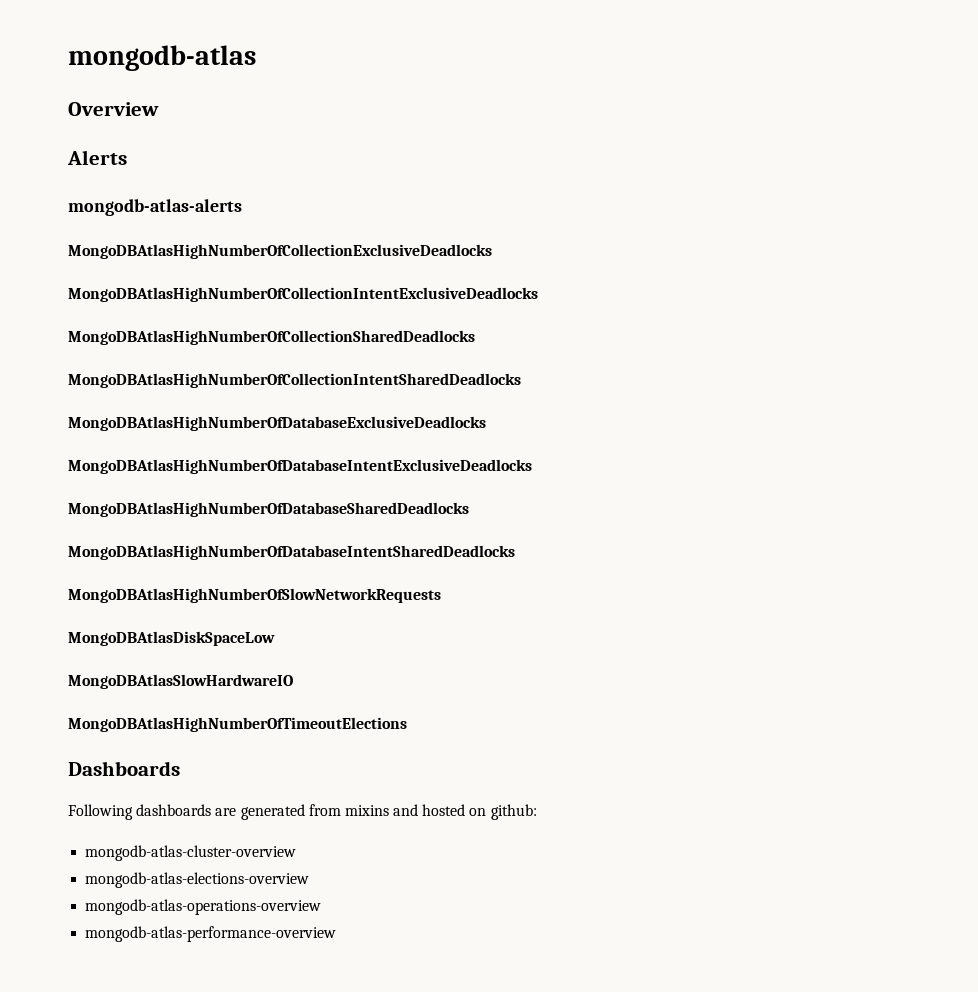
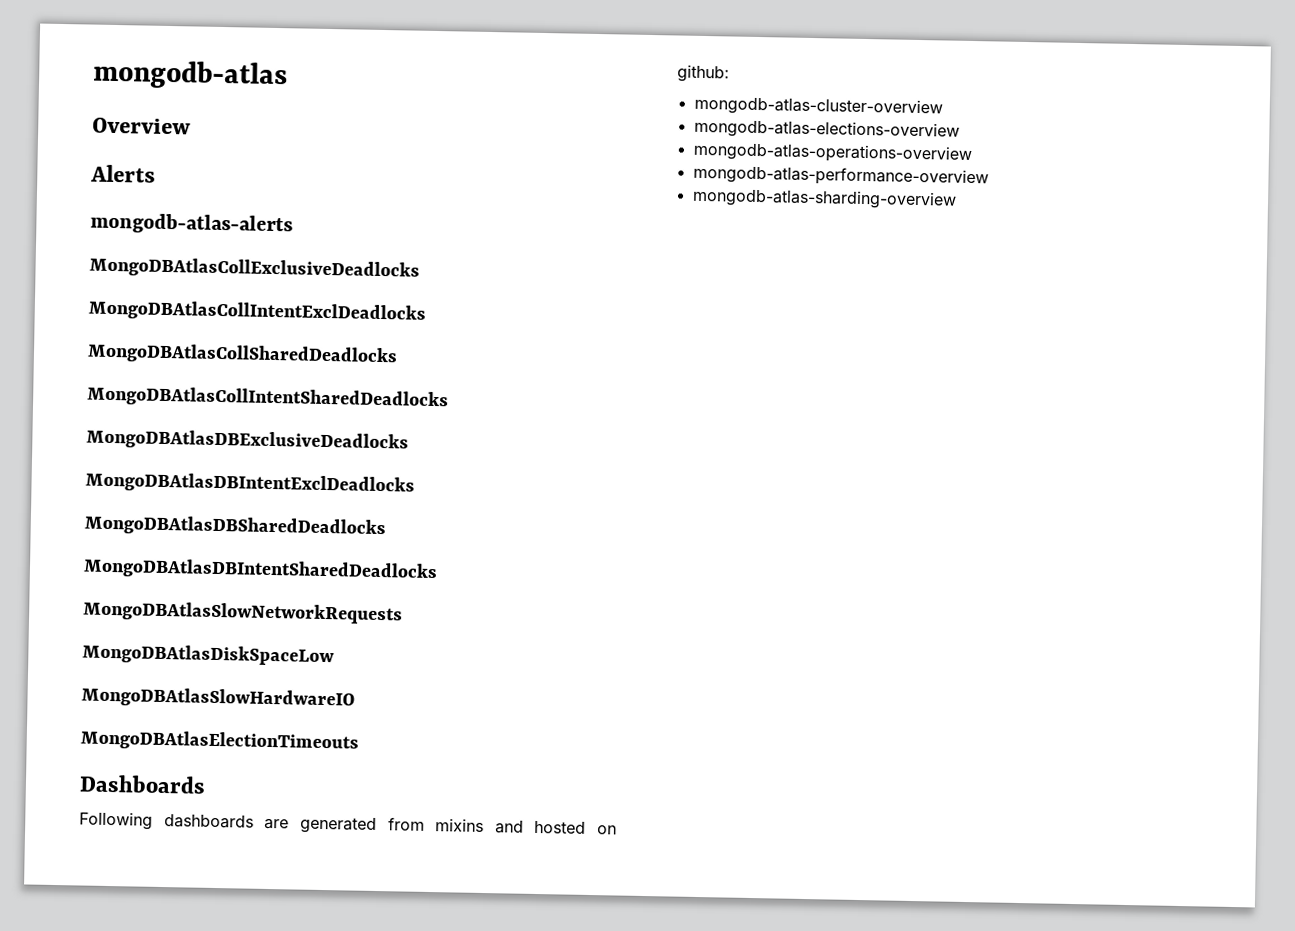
- MongoDBAtlasHighNumberOfCollectionExclusiveDeadlocks
- MongoDBAtlasHighNumberOfCollectionIntentExclusiveDeadlocks
- MongoDBAtlasHighNumberOfCollectionSharedDeadlocks
- MongoDBAtlasHighNumberOfCollectionIntentSharedDeadlocks
- MongoDBAtlasHighNumberOfDatabaseExclusiveDeadlocks
- MongoDBAtlasHighNumberOfDatabaseIntentExclusiveDeadlocks
- MongoDBAtlasHighNumberOfDatabaseSharedDeadlocks
- MongoDBAtlasHighNumberOfDatabaseIntentSharedDeadlocks
- MongoDBAtlasHighNumberOfSlowNetworkRequests
+ MongoDBAtlasCollExclusiveDeadlocks
+ MongoDBAtlasCollIntentExclDeadlocks
+ MongoDBAtlasCollSharedDeadlocks
+ MongoDBAtlasCollIntentSharedDeadlocks
+ MongoDBAtlasDBExclusiveDeadlocks
+ MongoDBAtlasDBIntentExclDeadlocks
+ MongoDBAtlasDBSharedDeadlocks
+ MongoDBAtlasDBIntentSharedDeadlocks
+ MongoDBAtlasSlowNetworkRequests
- MongoDBAtlasHighNumberOfTimeoutElections
+ MongoDBAtlasElectionTimeouts
+ mongodb-atlas-sharding-overview

